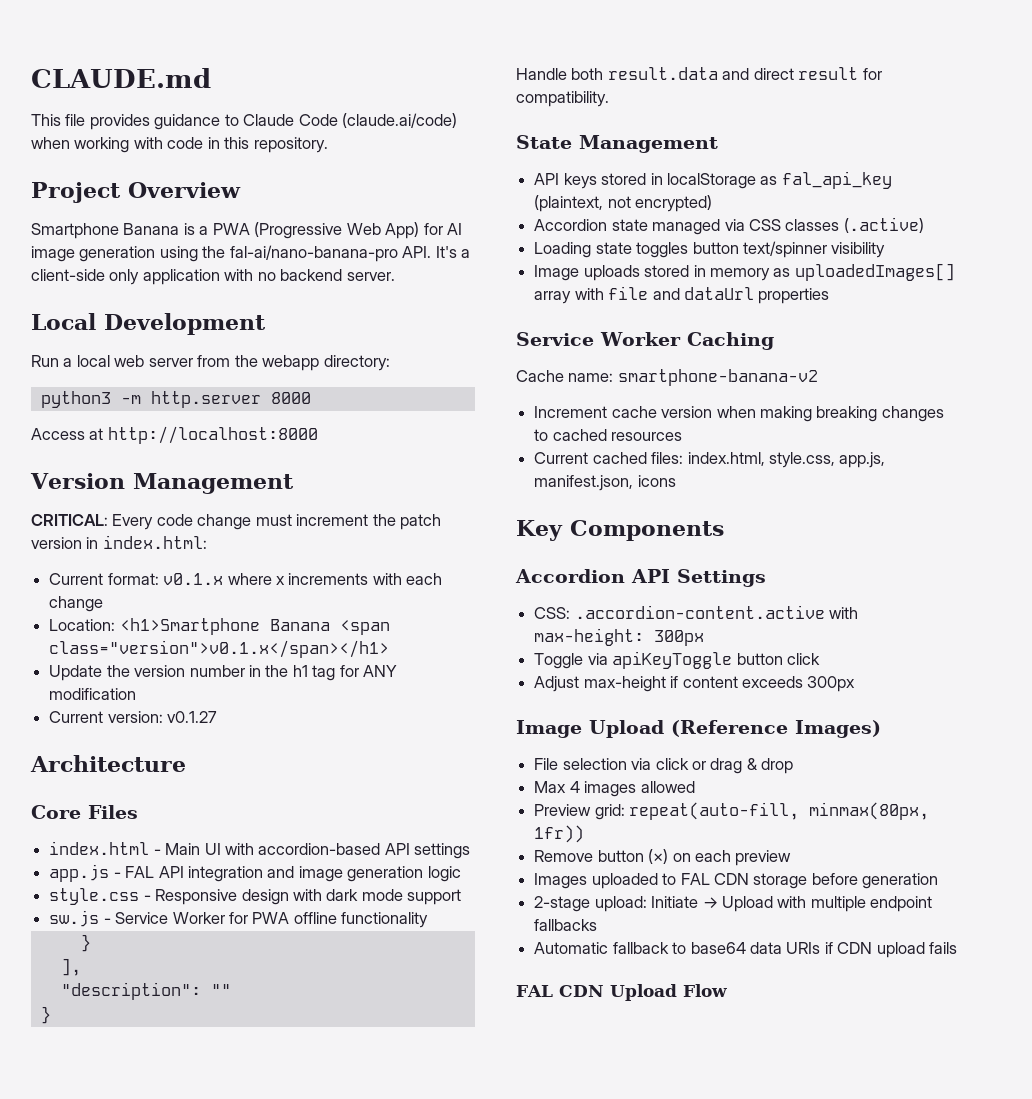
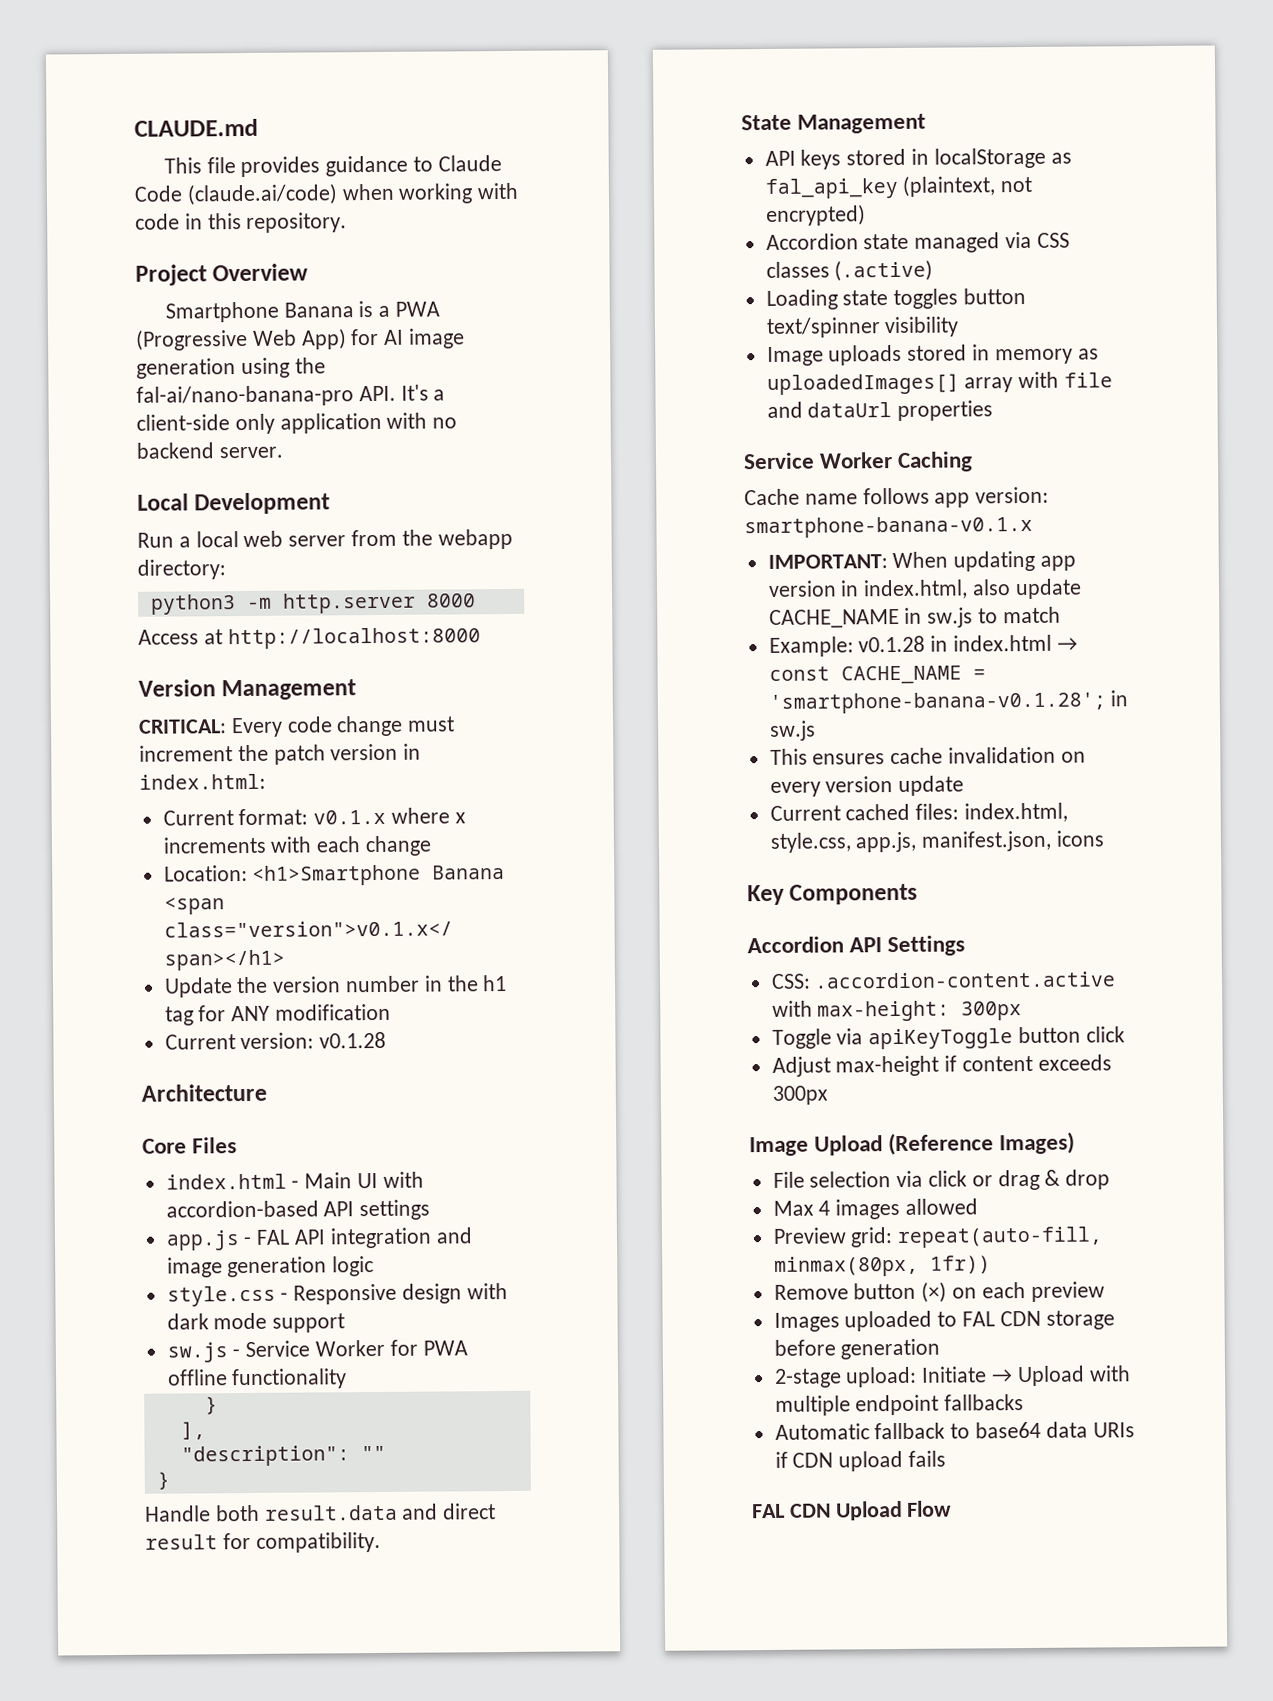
- Current version: v0.1.27
+ Current version: v0.1.28
- Cache name: smartphone-banana-v2
- Increment cache version when making breaking changes to cached resources
+ Cache name follows app version: smartphone-banana-v0.1.x
+ IMPORTANT: When updating app version in index.html, also update CACHE_NAME in sw.js to match
+ Example: v0.1.28 in index.html → const CACHE_NAME = 'smartphone-banana-v0.1.28'; in sw.js
+ This ensures cache invalidation on every version update

